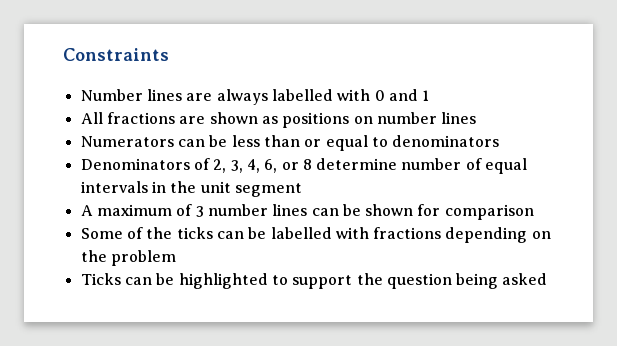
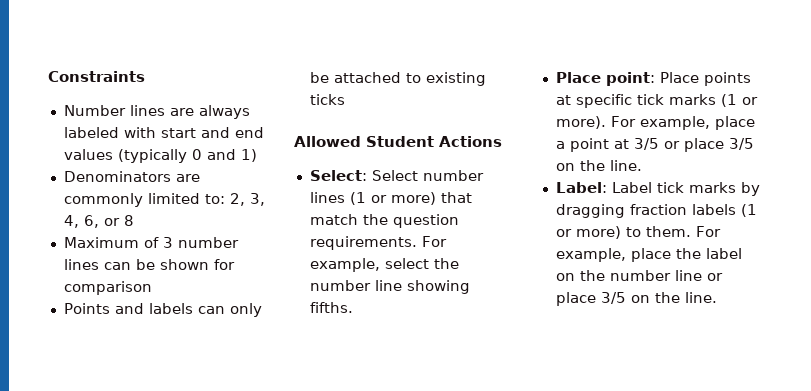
- Number lines are always labelled with 0 and 1
- All fractions are shown as positions on number lines
- Numerators can be less than or equal to denominators
- Denominators of 2, 3, 4, 6, or 8 determine number of equal intervals in the unit segment
- A maximum of 3 number lines can be shown for comparison
+ Number lines are always labeled with start and end values (typically 0 and 1)
+ Denominators are commonly limited to: 2, 3, 4, 6, or 8
+ Maximum of 3 number lines can be shown for comparison
- Some of the ticks can be labelled with fractions depending on the problem
- Ticks can be highlighted to support the question being asked
+ Points and labels can only be attached to existing ticks
+ Allowed Student Actions
+ Select: Select number lines (1 or more) that match the question requirements. For example, select the number line showing fifths.
+ Place point: Place points at specific tick marks (1 or more). For example, place a point at 3/5 or place 3/5 on the line.
+ Label: Label tick marks by dragging fraction labels (1 or more) to them. For example, place the label on the number line or place 3/5 on the line.

